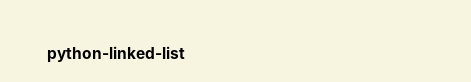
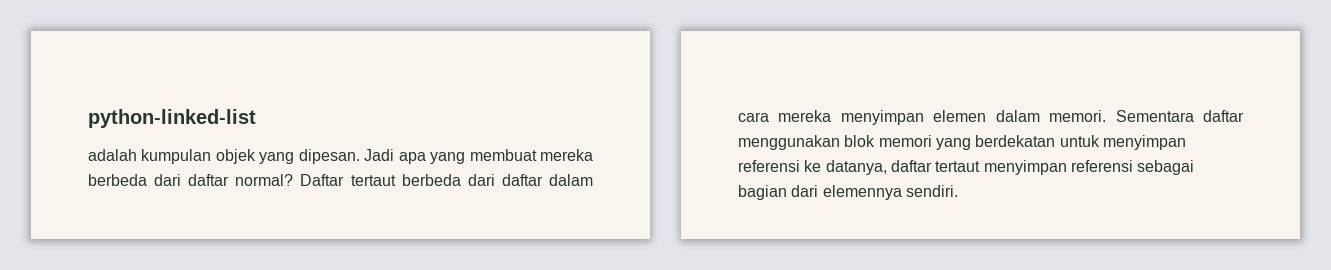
+ adalah kumpulan objek yang dipesan. Jadi apa yang membuat mereka berbeda dari daftar normal? Daftar tertaut berbeda dari daftar dalam cara mereka menyimpan elemen dalam memori. Sementara daftar menggunakan blok memori yang berdekatan untuk menyimpan referensi ke datanya, daftar tertaut menyimpan referensi sebagai bagian dari elemennya sendiri.

